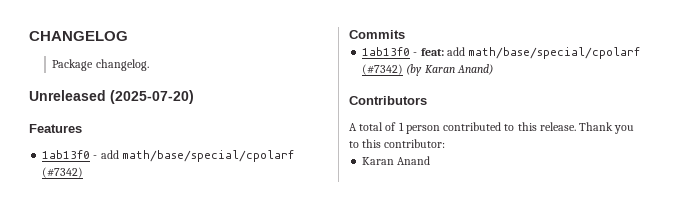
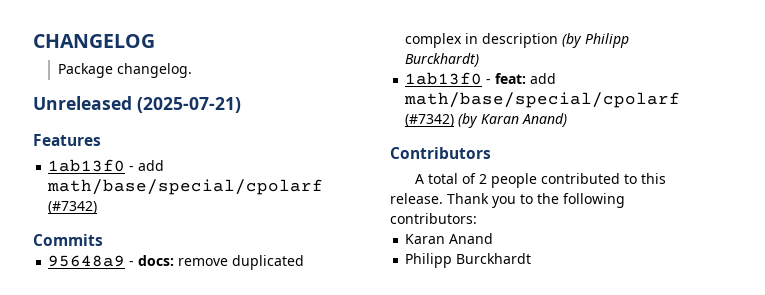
- Unreleased (2025-07-20)
+ Unreleased (2025-07-21)
+ 95648a9 - docs: remove duplicated complex in description (by Philipp Burckhardt)
- A total of 1 person contributed to this release.
+ A total of 2 people contributed to this release.
- Thank you to this contributor:
+ Thank you to the following contributors:
+ Philipp Burckhardt

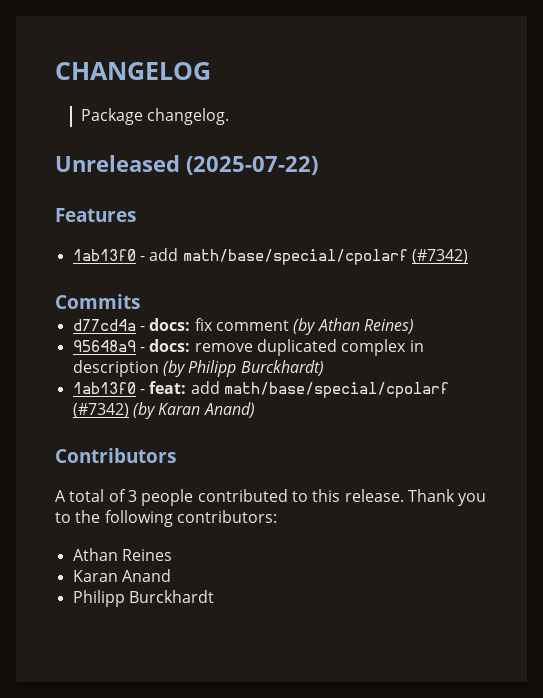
- Unreleased (2025-07-21)
+ Unreleased (2025-07-22)
+ d77cd4a - docs: fix comment (by Athan Reines)
- A total of 2 people contributed to this release.
+ A total of 3 people contributed to this release.
+ Athan Reines

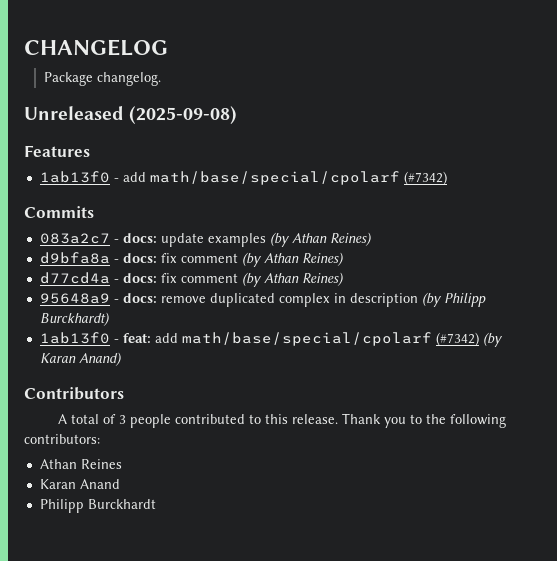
- Unreleased (2025-07-22)
+ Unreleased (2025-09-08)
+ 083a2c7 - docs: update examples (by Athan Reines)
+ d9bfa8a - docs: fix comment (by Athan Reines)

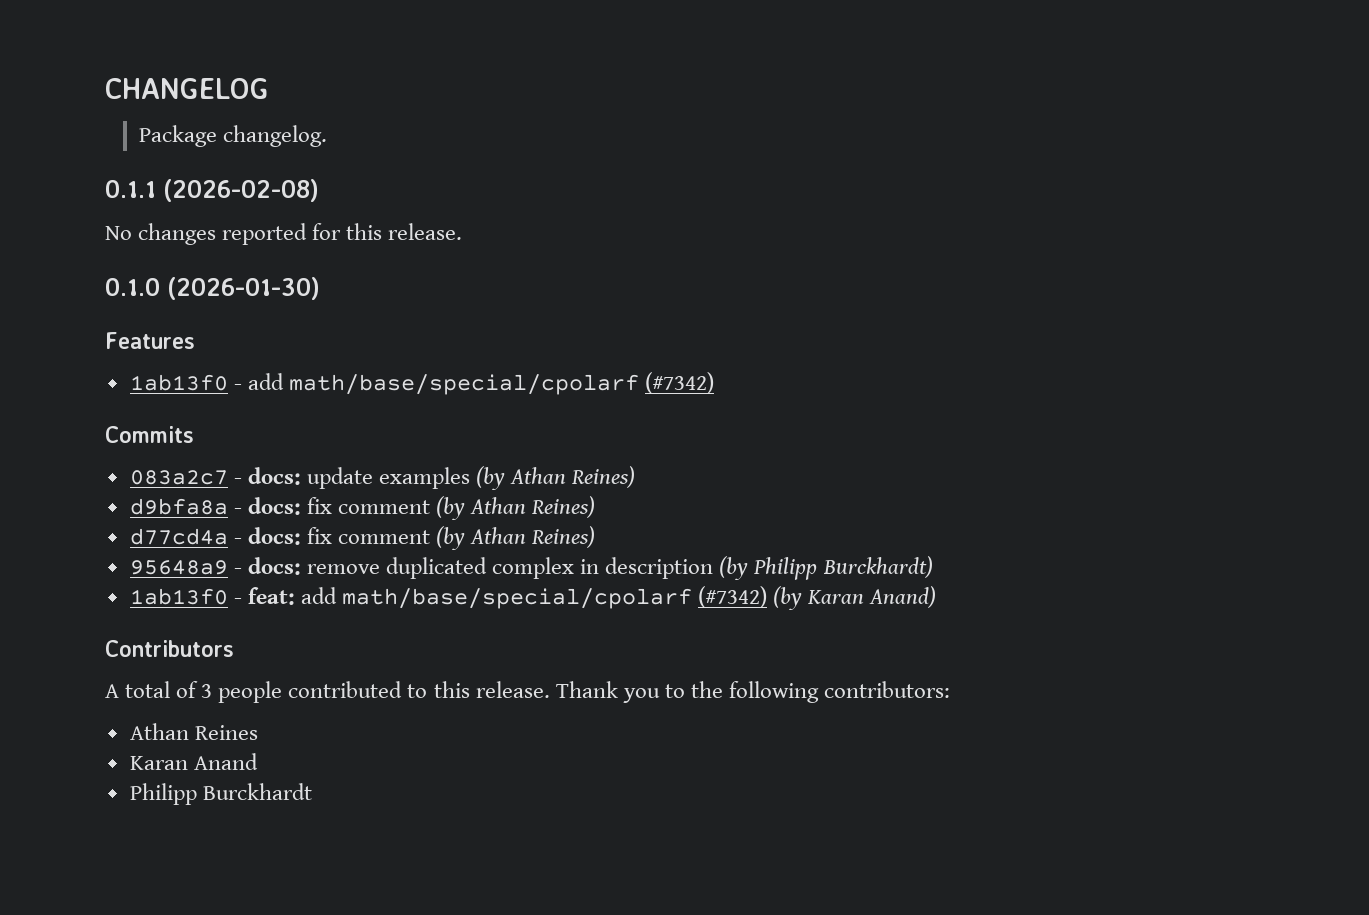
- Unreleased (2025-09-08)
+ 0.1.1 (2026-02-08)
+ No changes reported for this release.
+ 0.1.0 (2026-01-30)

